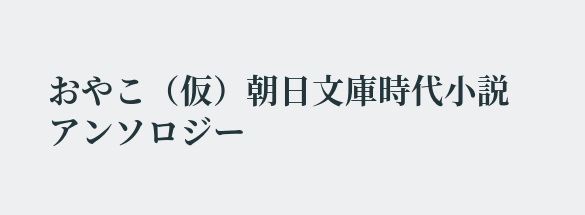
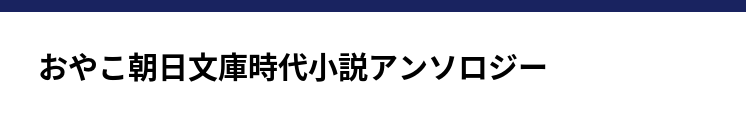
- おやこ（仮）朝日文庫時代小説アンソロジー
+ おやこ朝日文庫時代小説アンソロジー

